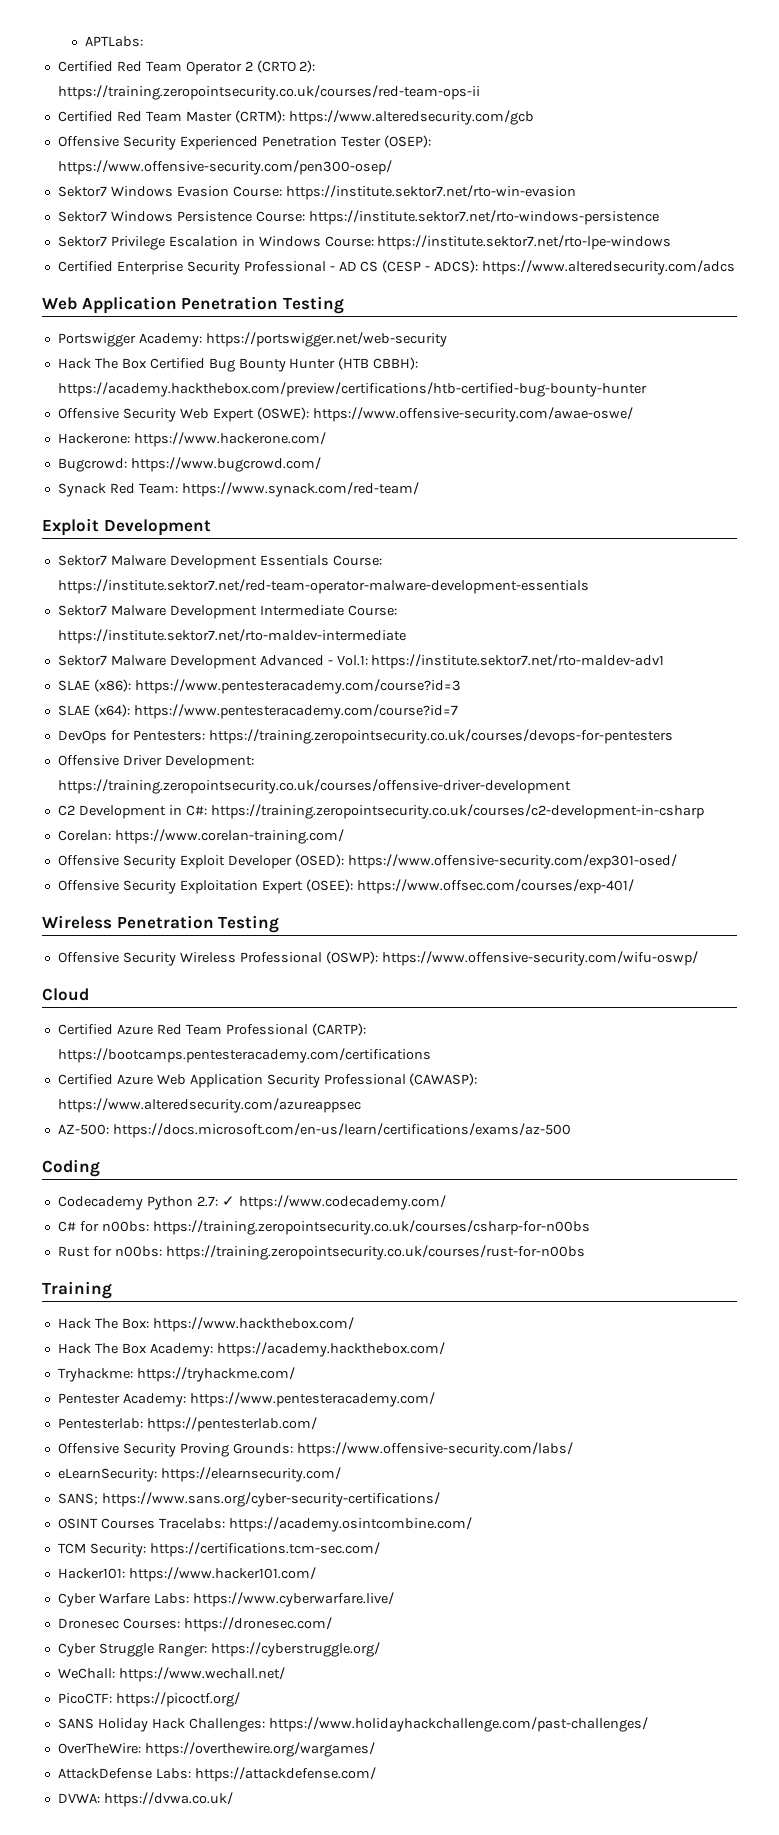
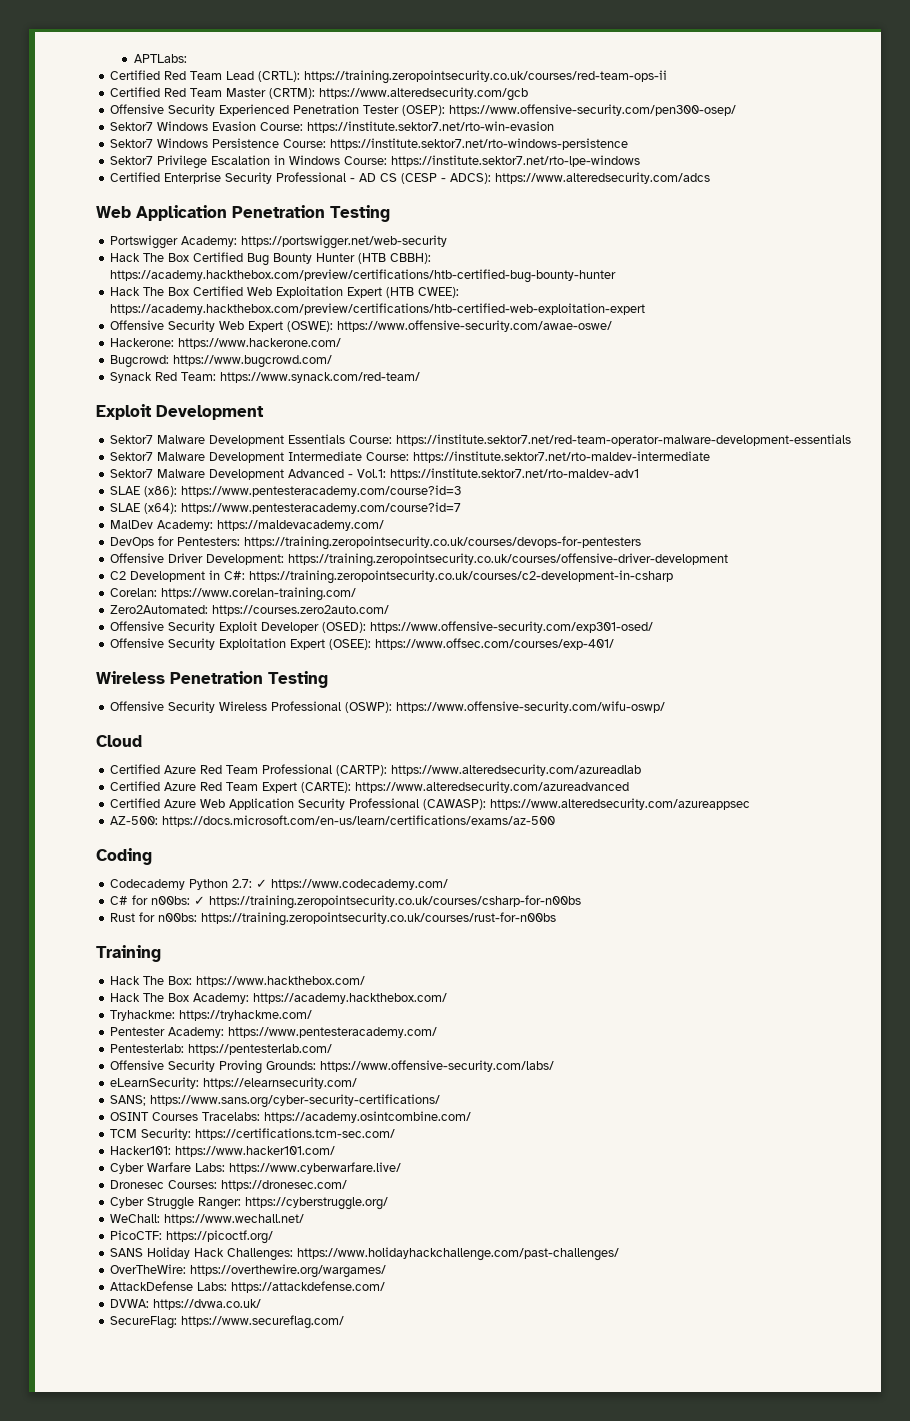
- Certified Red Team Operator 2 (CRTO 2): https://training.zeropointsecurity.co.uk/courses/red-team-ops-ii
+ Certified Red Team Lead (CRTL): https://training.zeropointsecurity.co.uk/courses/red-team-ops-ii
+ Hack The Box Certified Web Exploitation Expert (HTB CWEE): https://academy.hackthebox.com/preview/certifications/htb-certified-web-exploitation-expert
+ MalDev Academy: https://maldevacademy.com/
+ Zero2Automated: https://courses.zero2auto.com/
- Certified Azure Red Team Professional (CARTP): https://bootcamps.pentesteracademy.com/certifications
+ Certified Azure Red Team Professional (CARTP): https://www.alteredsecurity.com/azureadlab
+ Certified Azure Red Team Expert (CARTE): https://www.alteredsecurity.com/azureadvanced
- C# for n00bs: https://training.zeropointsecurity.co.uk/courses/csharp-for-n00bs
+ C# for n00bs: ✓ https://training.zeropointsecurity.co.uk/courses/csharp-for-n00bs
+ SecureFlag: https://www.secureflag.com/

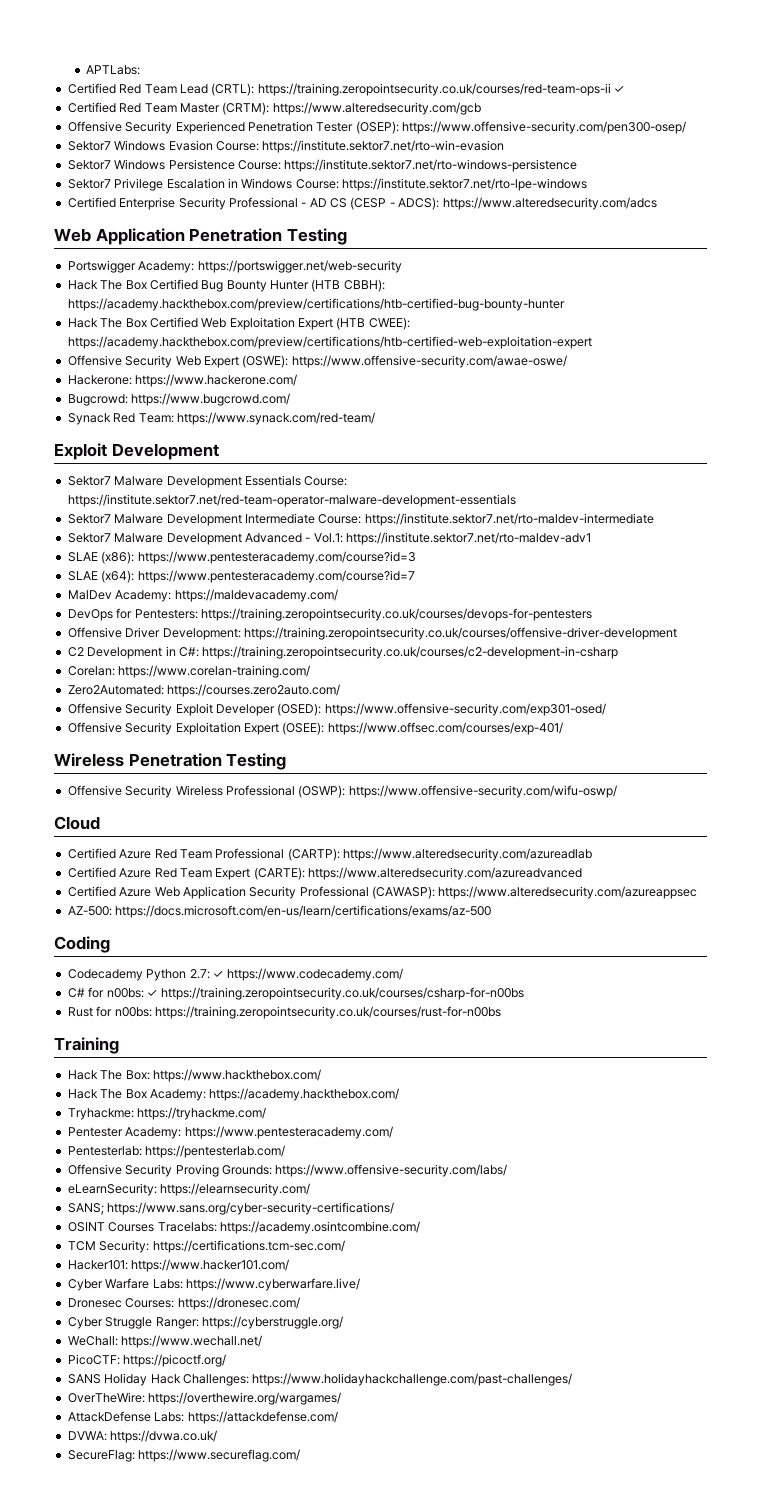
- Certified Red Team Lead (CRTL): https://training.zeropointsecurity.co.uk/courses/red-team-ops-ii
+ Certified Red Team Lead (CRTL): https://training.zeropointsecurity.co.uk/courses/red-team-ops-ii ✓

